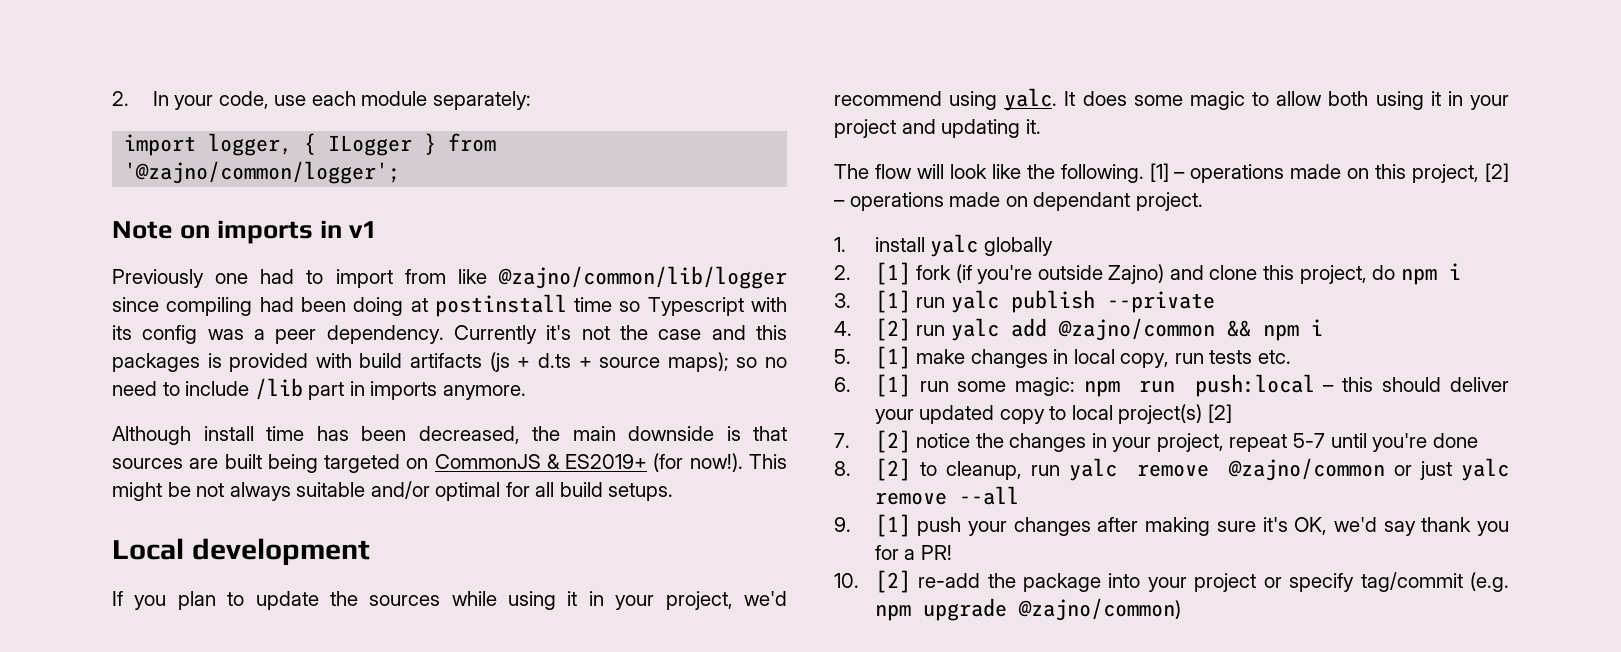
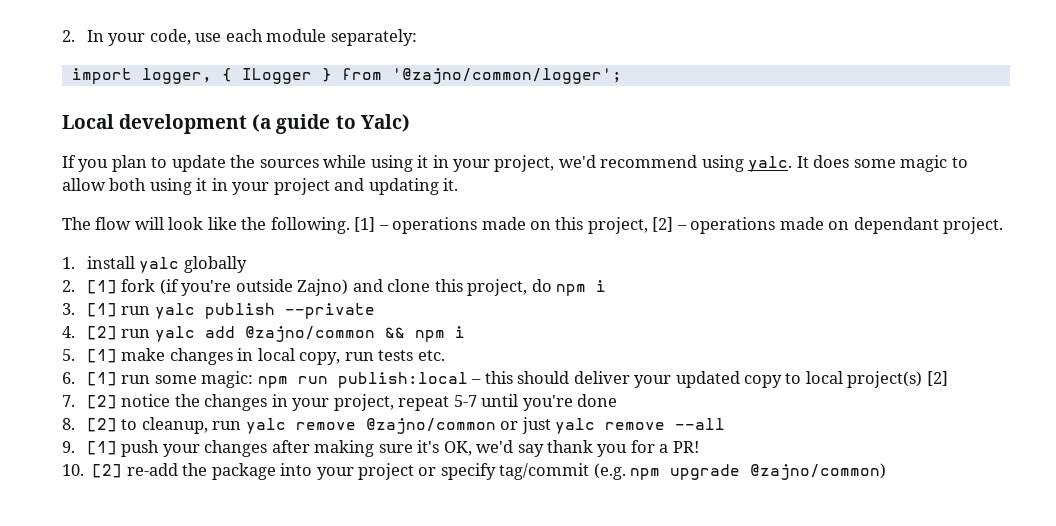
- Note on imports in v1
- Previously one had to import from like @zajno/common/lib/logger since compiling had been doing at postinstall time so Typescript with its config was a peer dependency. Currently it's not the case and this packages is provided with build artifacts (js + d.ts + source maps); so no need to include /lib part in imports anymore.
- Although install time has been decreased, the main downside is that sources are built being targeted on CommonJS & ES2019+ (for now!). This might be not always suitable and/or optimal for all build setups.
- Local development
+ Local development (a guide to Yalc)
- 6. [1] run some magic: npm run push:local – this should deliver your updated copy to local project(s) [2]
+ 6. [1] run some magic: npm run publish:local – this should deliver your updated copy to local project(s) [2]

